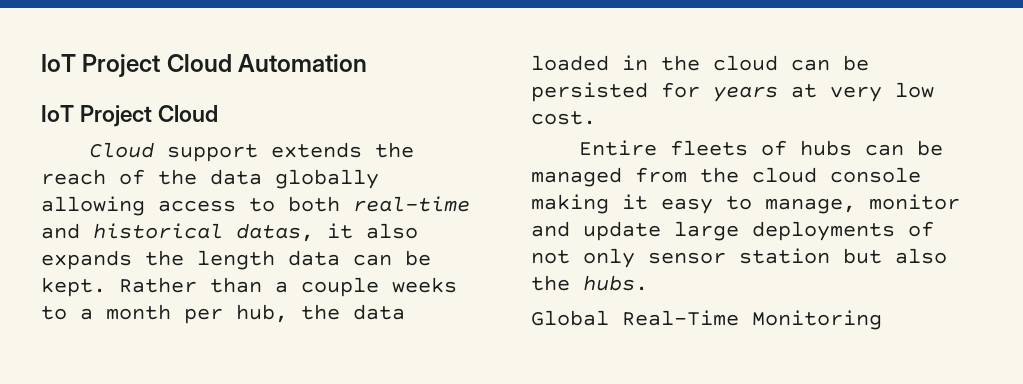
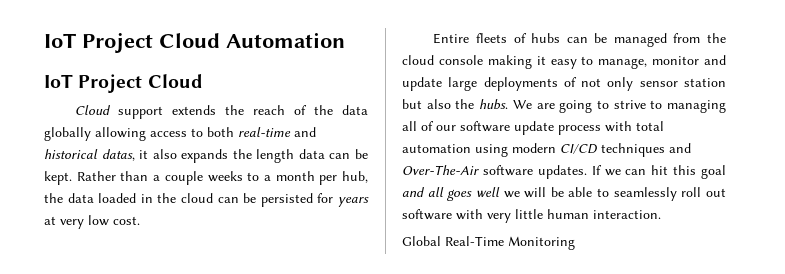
+ We are going to strive to managing all of our software update process with total automation using modern CI/CD techniques and Over-The-Air software updates. If we can hit this goal and all goes well we will be able to seamlessly roll out software with very little human interaction.

